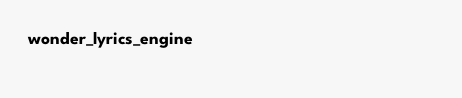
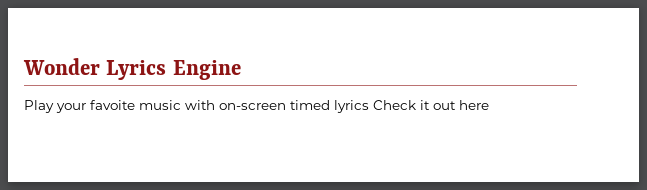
- wonder_lyrics_engine
+ Wonder Lyrics Engine
+ Play your favoite music with on-screen timed lyrics Check it out here

